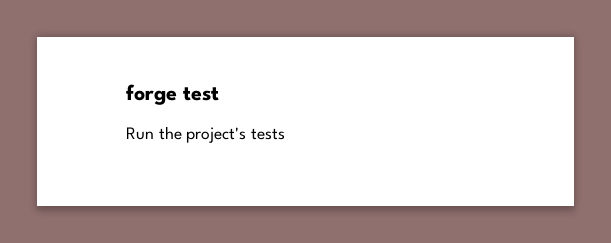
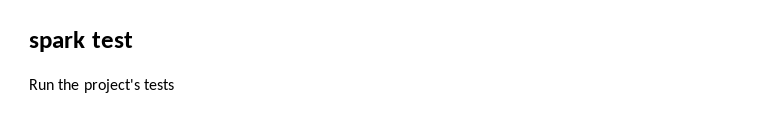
- forge test
+ spark test

